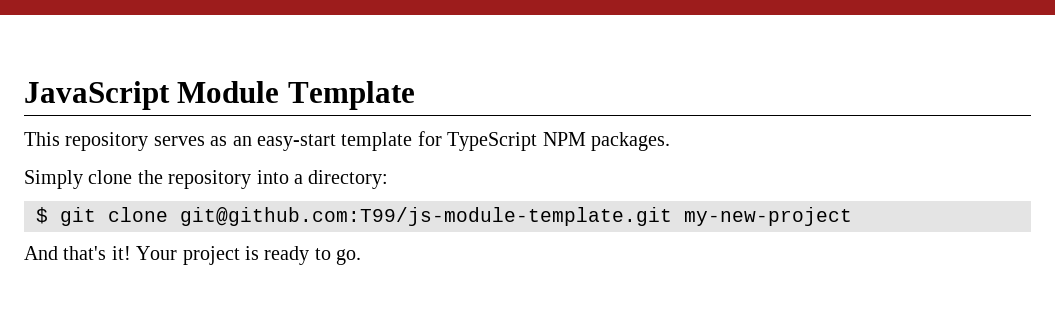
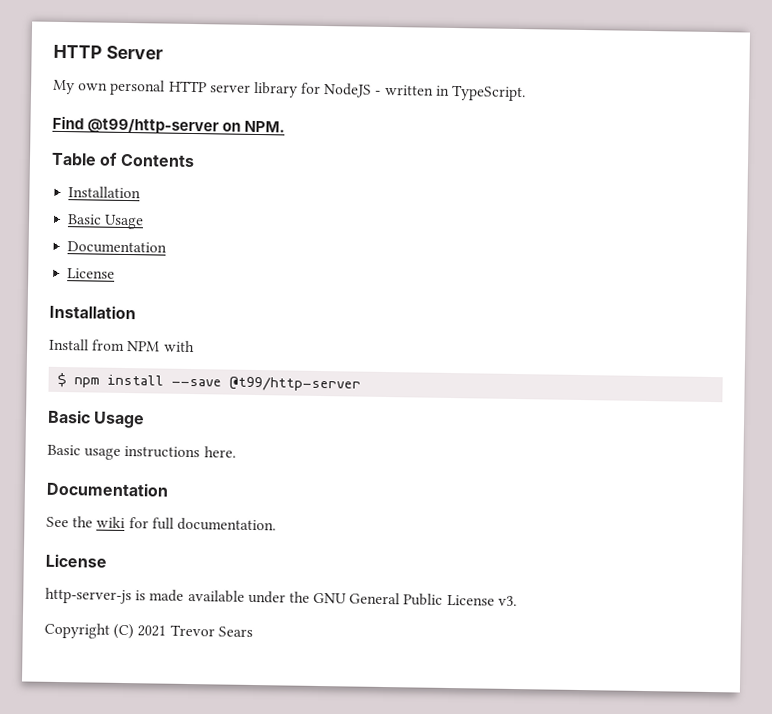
- JavaScript Module Template
- This repository serves as an easy-start template for TypeScript NPM packages.
- Simply clone the repository into a directory:
- $ git clone git@github.com:T99/js-module-template.git my-new-project
- And that's it! Your project is ready to go.
+ HTTP Server
+ My own personal HTTP server library for NodeJS - written in TypeScript.
+ Find @t99/http-server on NPM.
+ Table of Contents
+ Installation
+ Basic Usage
+ Documentation
+ License
+ Installation
+ Install from NPM with
+ $ npm install --save @t99/http-server
+ Basic Usage
+ Basic usage instructions here.
+ Documentation
+ See the wiki for full documentation.
+ License
+ http-server-js is made available under the GNU General Public License v3.
+ Copyright (C) 2021 Trevor Sears

